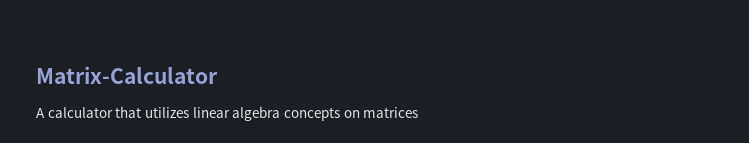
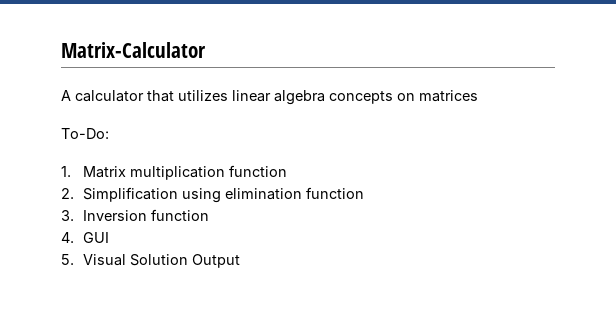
+ To-Do:
+ 1. Matrix multiplication function
+ 2. Simplification using elimination function
+ 3. Inversion function
+ 4. GUI
+ 5. Visual Solution Output

